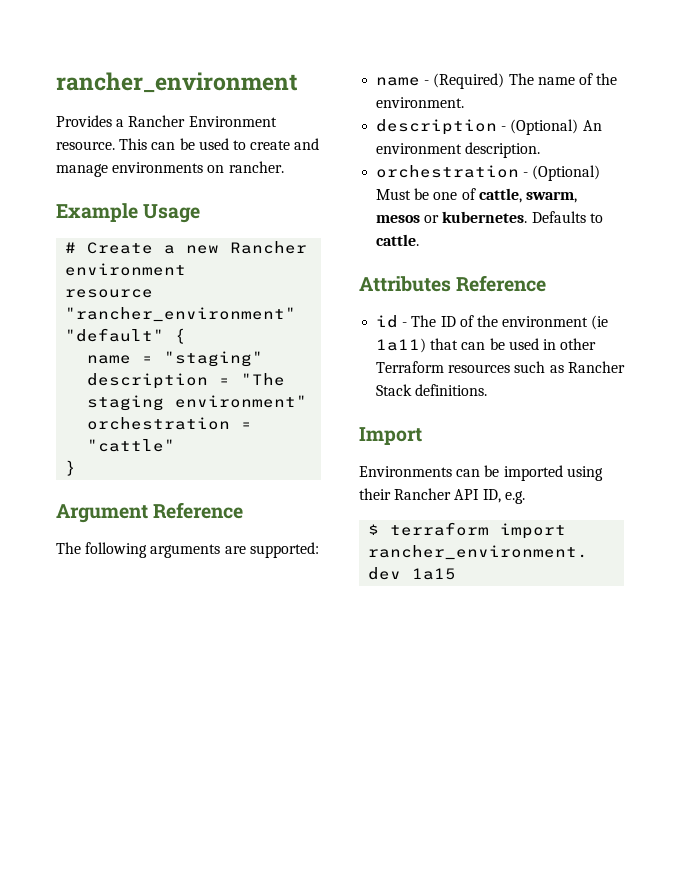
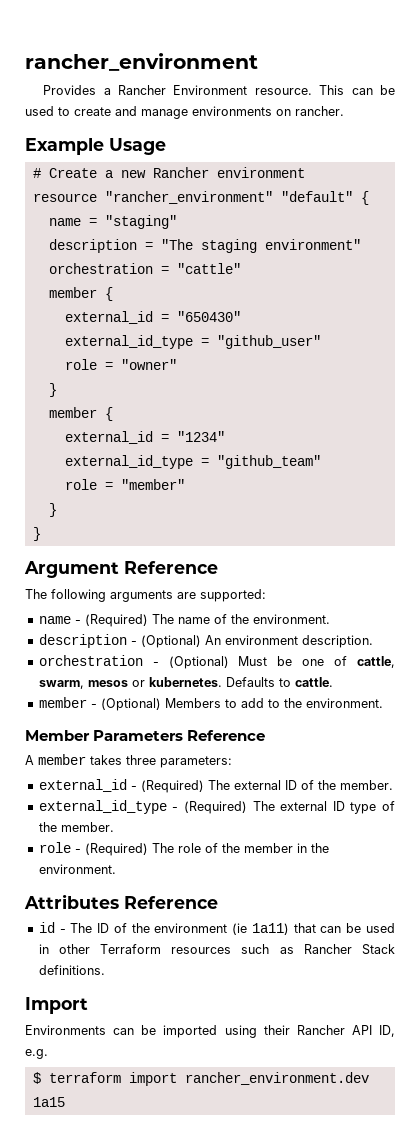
  orchestration = "cattle"
+ member {
+ external_id = "650430"
+ external_id_type = "github_user"
+ role = "owner"
+ }
+ member {
+ external_id = "1234"
+ external_id_type = "github_team"
+ role = "member"
+ }
+ member - (Optional) Members to add to the environment.
+ Member Parameters Reference
+ A member takes three parameters:
+ external_id - (Required) The external ID of the member.
+ external_id_type - (Required) The external ID type of the member.
+ role - (Required) The role of the member in the environment.

